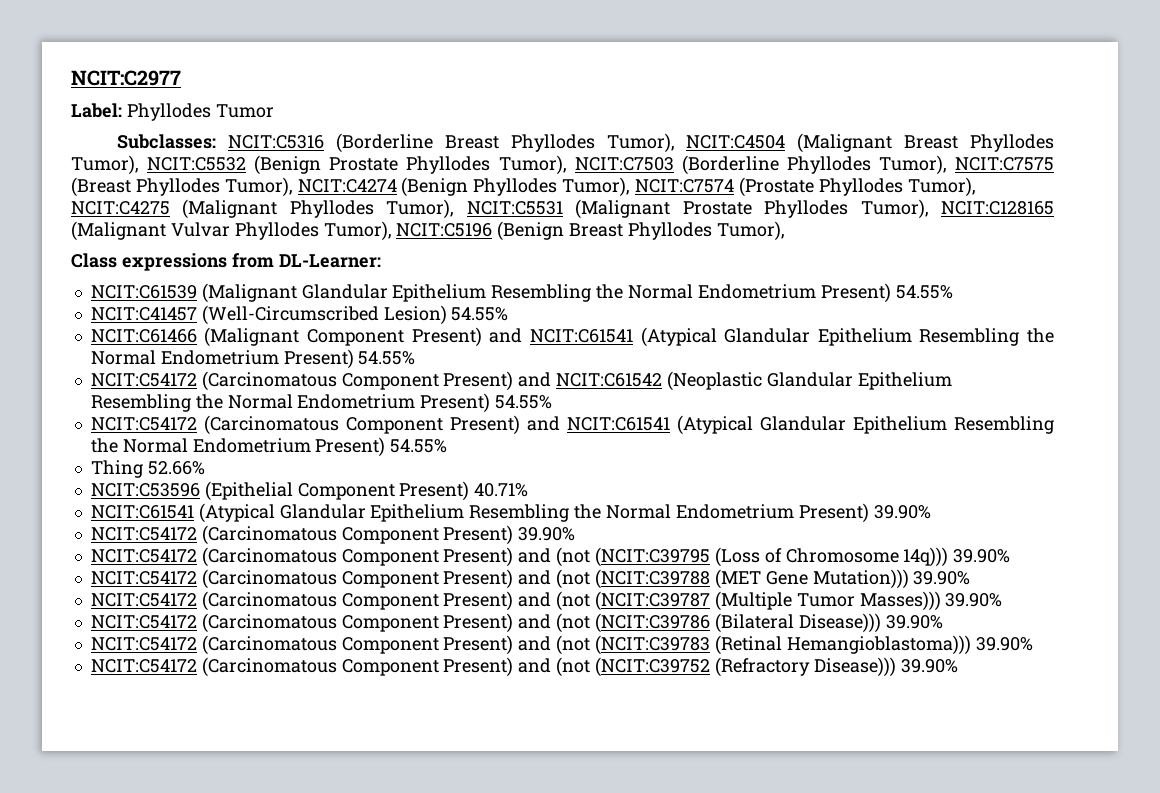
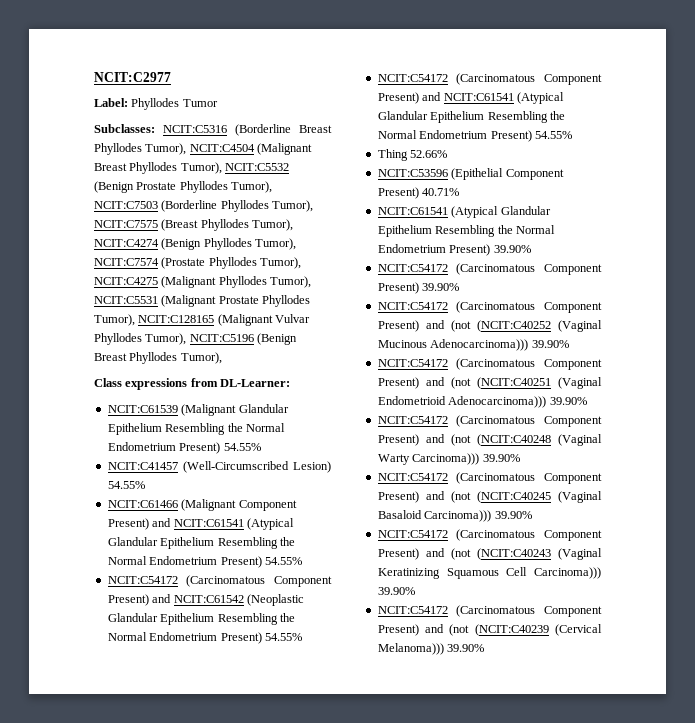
- NCIT:C54172 (Carcinomatous Component Present) and (not (NCIT:C39795 (Loss of Chromosome 14q))) 39.90%
- NCIT:C54172 (Carcinomatous Component Present) and (not (NCIT:C39788 (MET Gene Mutation))) 39.90%
- NCIT:C54172 (Carcinomatous Component Present) and (not (NCIT:C39787 (Multiple Tumor Masses))) 39.90%
- NCIT:C54172 (Carcinomatous Component Present) and (not (NCIT:C39786 (Bilateral Disease))) 39.90%
- NCIT:C54172 (Carcinomatous Component Present) and (not (NCIT:C39783 (Retinal Hemangioblastoma))) 39.90%
- NCIT:C54172 (Carcinomatous Component Present) and (not (NCIT:C39752 (Refractory Disease))) 39.90%
+ NCIT:C54172 (Carcinomatous Component Present) and (not (NCIT:C40252 (Vaginal Mucinous Adenocarcinoma))) 39.90%
+ NCIT:C54172 (Carcinomatous Component Present) and (not (NCIT:C40251 (Vaginal Endometrioid Adenocarcinoma))) 39.90%
+ NCIT:C54172 (Carcinomatous Component Present) and (not (NCIT:C40248 (Vaginal Warty Carcinoma))) 39.90%
+ NCIT:C54172 (Carcinomatous Component Present) and (not (NCIT:C40245 (Vaginal Basaloid Carcinoma))) 39.90%
+ NCIT:C54172 (Carcinomatous Component Present) and (not (NCIT:C40243 (Vaginal Keratinizing Squamous Cell Carcinoma))) 39.90%
+ NCIT:C54172 (Carcinomatous Component Present) and (not (NCIT:C40239 (Cervical Melanoma))) 39.90%

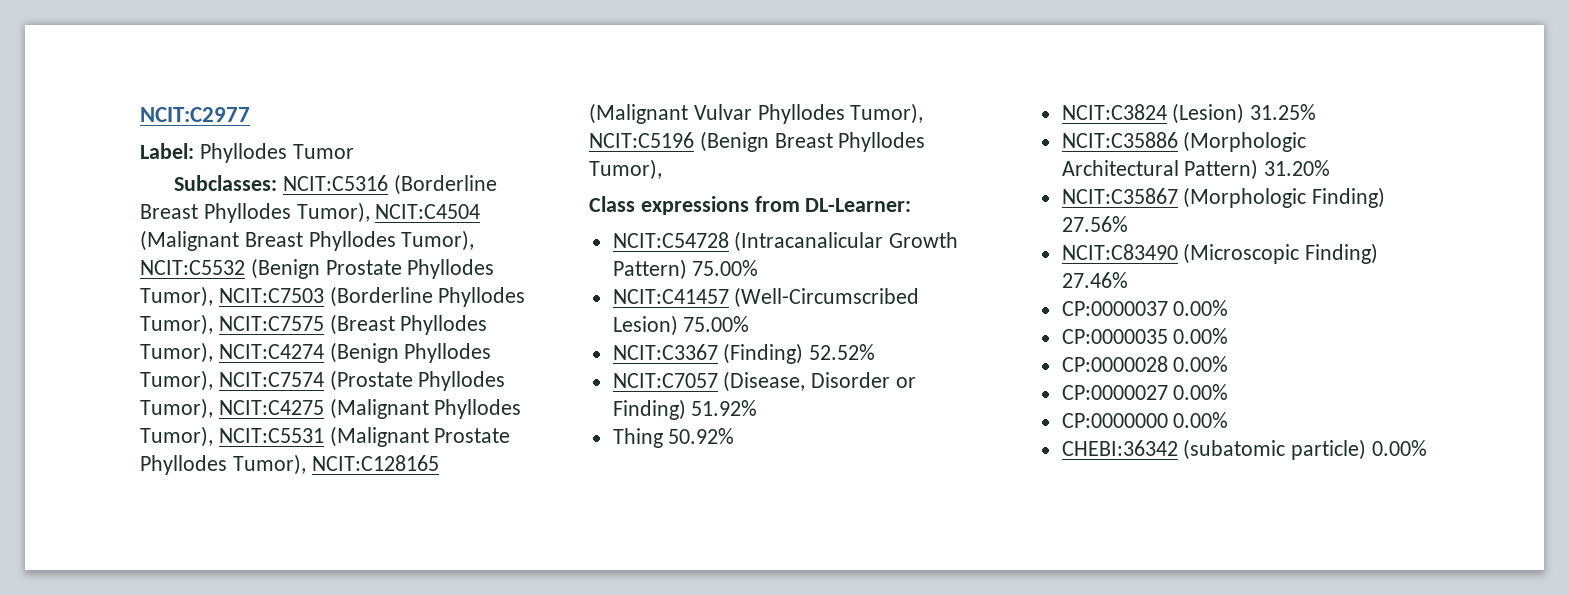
- NCIT:C61539 (Malignant Glandular Epithelium Resembling the Normal Endometrium Present) 54.55%
- NCIT:C41457 (Well-Circumscribed Lesion) 54.55%
- NCIT:C61466 (Malignant Component Present) and NCIT:C61541 (Atypical Glandular Epithelium Resembling the Normal Endometrium Present) 54.55%
- NCIT:C54172 (Carcinomatous Component Present) and NCIT:C61542 (Neoplastic Glandular Epithelium Resembling the Normal Endometrium Present) 54.55%
- NCIT:C54172 (Carcinomatous Component Present) and NCIT:C61541 (Atypical Glandular Epithelium Resembling the Normal Endometrium Present) 54.55%
- Thing 52.66%
- NCIT:C53596 (Epithelial Component Present) 40.71%
- NCIT:C61541 (Atypical Glandular Epithelium Resembling the Normal Endometrium Present) 39.90%
- NCIT:C54172 (Carcinomatous Component Present) 39.90%
- NCIT:C54172 (Carcinomatous Component Present) and (not (NCIT:C40252 (Vaginal Mucinous Adenocarcinoma))) 39.90%
- NCIT:C54172 (Carcinomatous Component Present) and (not (NCIT:C40251 (Vaginal Endometrioid Adenocarcinoma))) 39.90%
- NCIT:C54172 (Carcinomatous Component Present) and (not (NCIT:C40248 (Vaginal Warty Carcinoma))) 39.90%
- NCIT:C54172 (Carcinomatous Component Present) and (not (NCIT:C40245 (Vaginal Basaloid Carcinoma))) 39.90%
- NCIT:C54172 (Carcinomatous Component Present) and (not (NCIT:C40243 (Vaginal Keratinizing Squamous Cell Carcinoma))) 39.90%
- NCIT:C54172 (Carcinomatous Component Present) and (not (NCIT:C40239 (Cervical Melanoma))) 39.90%
+ NCIT:C54728 (Intracanalicular Growth Pattern) 75.00%
+ NCIT:C41457 (Well-Circumscribed Lesion) 75.00%
+ NCIT:C3367 (Finding) 52.52%
+ NCIT:C7057 (Disease, Disorder or Finding) 51.92%
+ Thing 50.92%
+ NCIT:C3824 (Lesion) 31.25%
+ NCIT:C35886 (Morphologic Architectural Pattern) 31.20%
+ NCIT:C35867 (Morphologic Finding) 27.56%
+ NCIT:C83490 (Microscopic Finding) 27.46%
+ CP:0000037 0.00%
+ CP:0000035 0.00%
+ CP:0000028 0.00%
+ CP:0000027 0.00%
+ CP:0000000 0.00%
+ CHEBI:36342 (subatomic particle) 0.00%

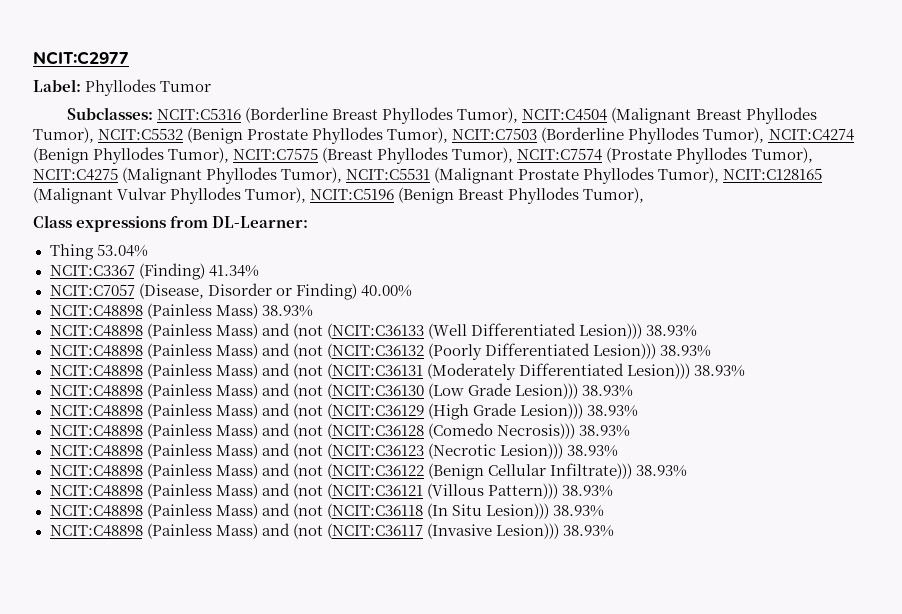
- Subclasses: NCIT:C5316 (Borderline Breast Phyllodes Tumor), NCIT:C4504 (Malignant Breast Phyllodes Tumor), NCIT:C5532 (Benign Prostate Phyllodes Tumor), NCIT:C7503 (Borderline Phyllodes Tumor), NCIT:C7575 (Breast Phyllodes Tumor), NCIT:C4274 (Benign Phyllodes Tumor), NCIT:C7574 (Prostate Phyllodes Tumor), NCIT:C4275 (Malignant Phyllodes Tumor), NCIT:C5531 (Malignant Prostate Phyllodes Tumor), NCIT:C128165 (Malignant Vulvar Phyllodes Tumor), NCIT:C5196 (Benign Breast Phyllodes Tumor),
+ Subclasses: NCIT:C5316 (Borderline Breast Phyllodes Tumor), NCIT:C4504 (Malignant Breast Phyllodes Tumor), NCIT:C5532 (Benign Prostate Phyllodes Tumor), NCIT:C7503 (Borderline Phyllodes Tumor), NCIT:C4274 (Benign Phyllodes Tumor), NCIT:C7575 (Breast Phyllodes Tumor), NCIT:C7574 (Prostate Phyllodes Tumor), NCIT:C4275 (Malignant Phyllodes Tumor), NCIT:C5531 (Malignant Prostate Phyllodes Tumor), NCIT:C128165 (Malignant Vulvar Phyllodes Tumor), NCIT:C5196 (Benign Breast Phyllodes Tumor),
- NCIT:C54728 (Intracanalicular Growth Pattern) 75.00%
- NCIT:C41457 (Well-Circumscribed Lesion) 75.00%
+ Thing 53.04%
- NCIT:C3367 (Finding) 52.52%
+ NCIT:C3367 (Finding) 41.34%
- NCIT:C7057 (Disease, Disorder or Finding) 51.92%
- Thing 50.92%
- NCIT:C3824 (Lesion) 31.25%
- NCIT:C35886 (Morphologic Architectural Pattern) 31.20%
- NCIT:C35867 (Morphologic Finding) 27.56%
- NCIT:C83490 (Microscopic Finding) 27.46%
- CP:0000037 0.00%
- CP:0000035 0.00%
- CP:0000028 0.00%
- CP:0000027 0.00%
- CP:0000000 0.00%
- CHEBI:36342 (subatomic particle) 0.00%
+ NCIT:C7057 (Disease, Disorder or Finding) 40.00%
+ NCIT:C48898 (Painless Mass) 38.93%
+ NCIT:C48898 (Painless Mass) and (not (NCIT:C36133 (Well Differentiated Lesion))) 38.93%
+ NCIT:C48898 (Painless Mass) and (not (NCIT:C36132 (Poorly Differentiated Lesion))) 38.93%
+ NCIT:C48898 (Painless Mass) and (not (NCIT:C36131 (Moderately Differentiated Lesion))) 38.93%
+ NCIT:C48898 (Painless Mass) and (not (NCIT:C36130 (Low Grade Lesion))) 38.93%
+ NCIT:C48898 (Painless Mass) and (not (NCIT:C36129 (High Grade Lesion))) 38.93%
+ NCIT:C48898 (Painless Mass) and (not (NCIT:C36128 (Comedo Necrosis))) 38.93%
+ NCIT:C48898 (Painless Mass) and (not (NCIT:C36123 (Necrotic Lesion))) 38.93%
+ NCIT:C48898 (Painless Mass) and (not (NCIT:C36122 (Benign Cellular Infiltrate))) 38.93%
+ NCIT:C48898 (Painless Mass) and (not (NCIT:C36121 (Villous Pattern))) 38.93%
+ NCIT:C48898 (Painless Mass) and (not (NCIT:C36118 (In Situ Lesion))) 38.93%
+ NCIT:C48898 (Painless Mass) and (not (NCIT:C36117 (Invasive Lesion))) 38.93%

